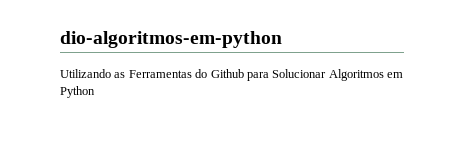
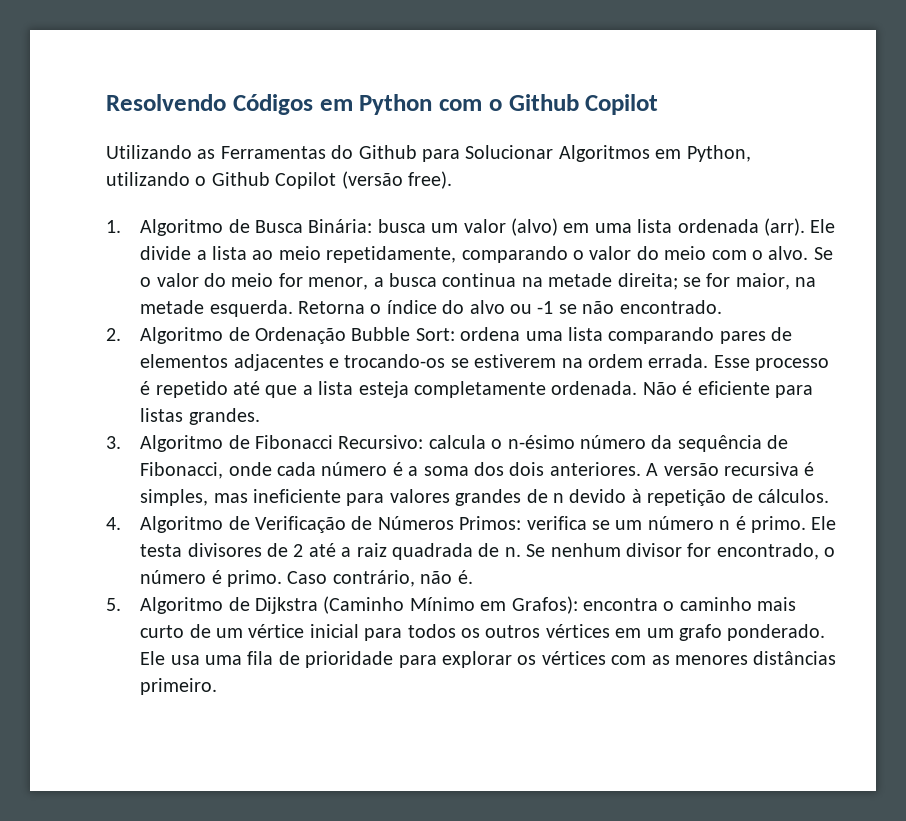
- dio-algoritmos-em-python
+ Resolvendo Códigos em Python com o Github Copilot
- Utilizando as Ferramentas do Github para Solucionar Algoritmos em Python
+ Utilizando as Ferramentas do Github para Solucionar Algoritmos em Python, utilizando o Github Copilot (versão free).
+ 1. Algoritmo de Busca Binária: busca um valor (alvo) em uma lista ordenada (arr). Ele divide a lista ao meio repetidamente, comparando o valor do meio com o alvo. Se o valor do meio for menor, a busca continua na metade direita; se for maior, na metade esquerda. Retorna o índice do alvo ou -1 se não encontrado.
+ 2. Algoritmo de Ordenação Bubble Sort: ordena uma lista comparando pares de elementos adjacentes e trocando-os se estiverem na ordem errada. Esse processo é repetido até que a lista esteja completamente ordenada. Não é eficiente para listas grandes.
+ 3. Algoritmo de Fibonacci Recursivo: calcula o n-ésimo número da sequência de Fibonacci, onde cada número é a soma dos dois anteriores. A versão recursiva é simples, mas ineficiente para valores grandes de n devido à repetição de cálculos.
+ 4. Algoritmo de Verificação de Números Primos: verifica se um número n é primo. Ele testa divisores de 2 até a raiz quadrada de n. Se nenhum divisor for encontrado, o número é primo. Caso contrário, não é.
+ 5. Algoritmo de Dijkstra (Caminho Mínimo em Grafos): encontra o caminho mais curto de um vértice inicial para todos os outros vértices em um grafo ponderado. Ele usa uma fila de prioridade para explorar os vértices com as menores distâncias primeiro.

